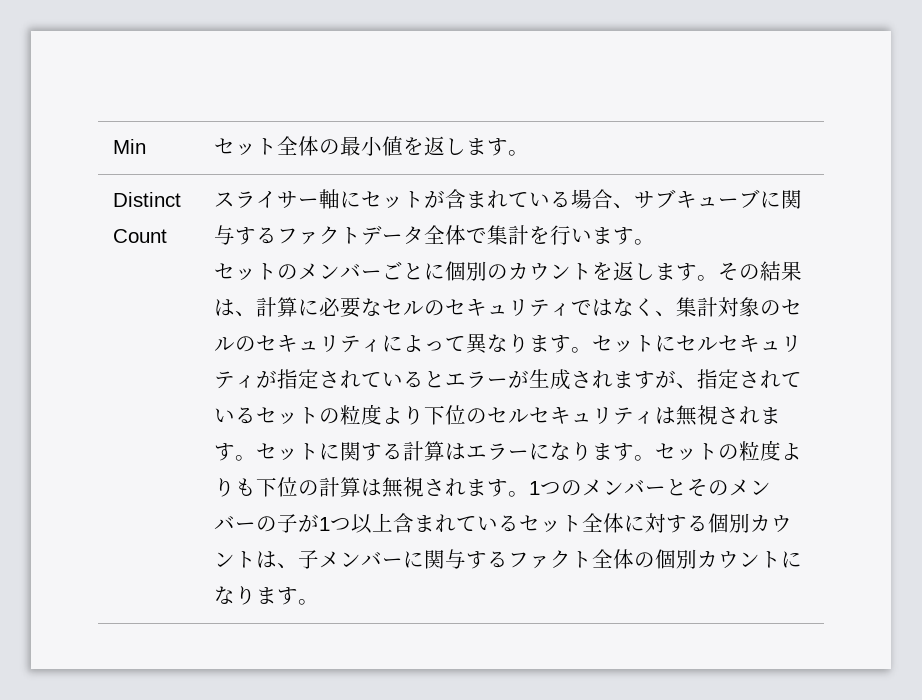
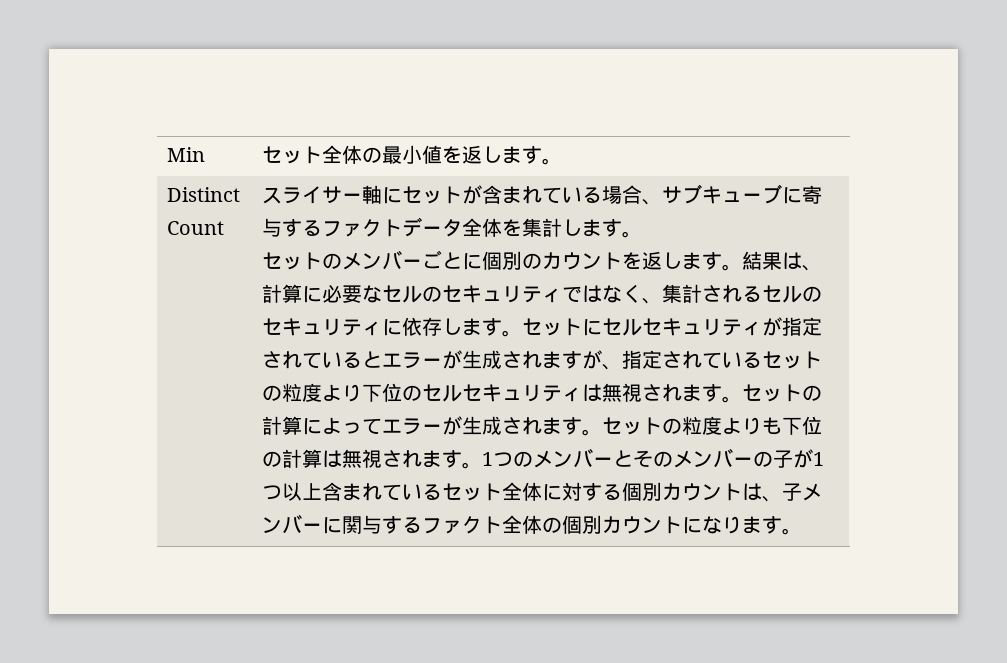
- スライサー軸にセットが含まれている場合、サブキューブに関与するファクトデータ全体で集計を行います。
+ スライサー軸にセットが含まれている場合、サブキューブに寄与するファクトデータ全体を集計します。
- その結果は、計算に必要なセルのセキュリティではなく、集計対象のセルのセキュリティによって異なります。
+ 結果は、計算に必要なセルのセキュリティではなく、集計されるセルのセキュリティに依存します。
- セットに関する計算はエラーになります。
+ セットの計算によってエラーが生成されます。

